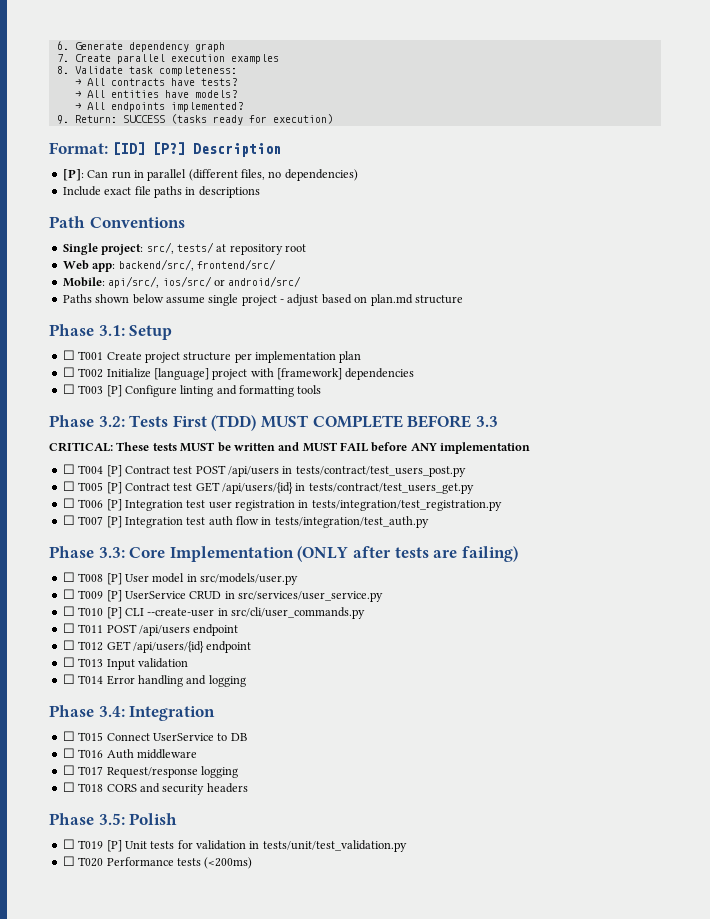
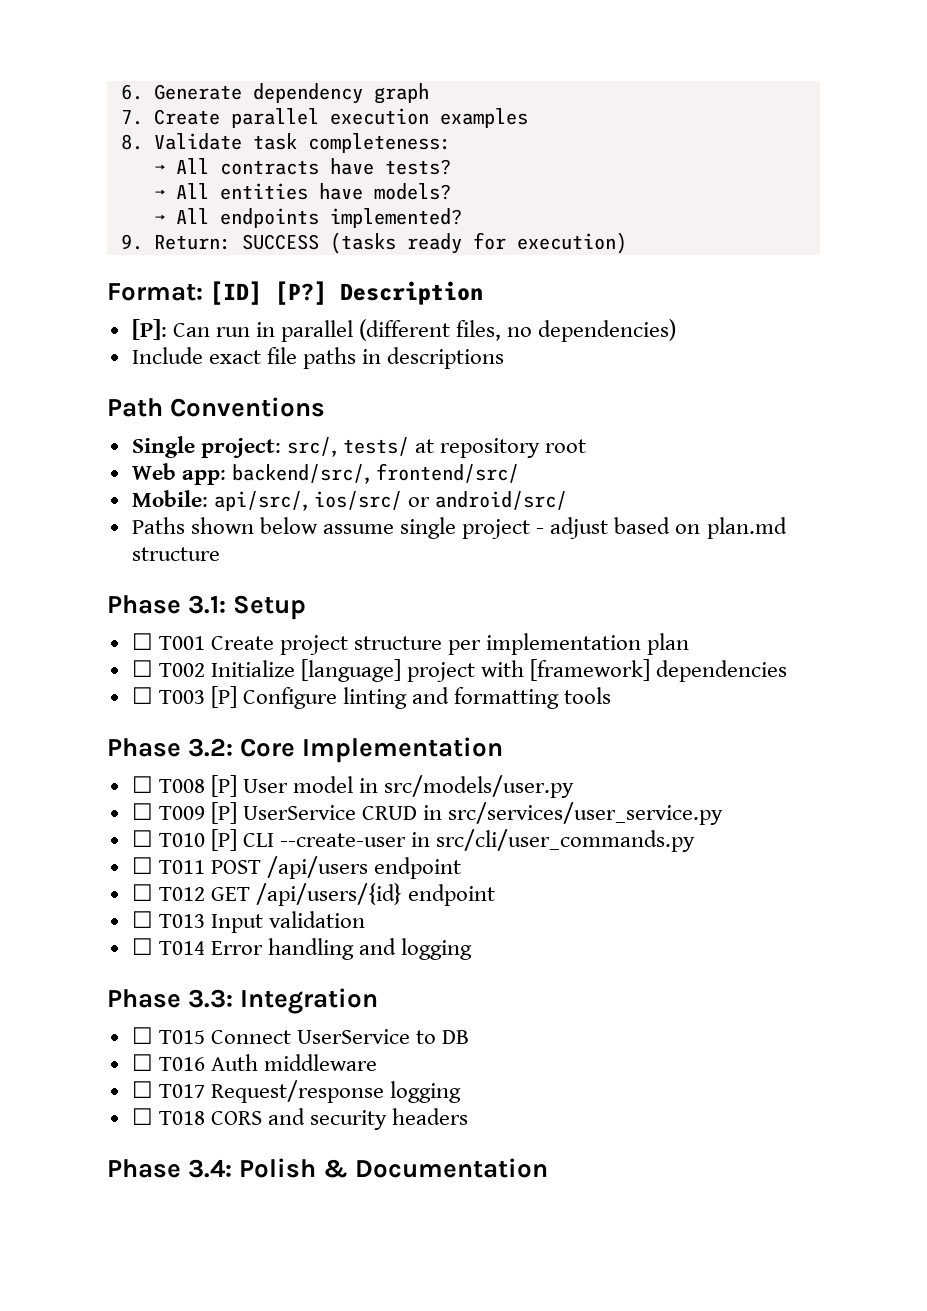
- Phase 3.2: Tests First (TDD) MUST COMPLETE BEFORE 3.3
- CRITICAL: These tests MUST be written and MUST FAIL before ANY implementation
- ☐ T004 [P] Contract test POST /api/users in tests/contract/test_users_post.py
- ☐ T005 [P] Contract test GET /api/users/{id} in tests/contract/test_users_get.py
- ☐ T006 [P] Integration test user registration in tests/integration/test_registration.py
- ☐ T007 [P] Integration test auth flow in tests/integration/test_auth.py
- Phase 3.3: Core Implementation (ONLY after tests are failing)
+ Phase 3.2: Core Implementation
- Phase 3.4: Integration
+ Phase 3.3: Integration
- Phase 3.5: Polish
- ☐ T019 [P] Unit tests for validation in tests/unit/test_validation.py
- ☐ T020 Performance tests (<200ms)
+ Phase 3.4: Polish & Documentation

